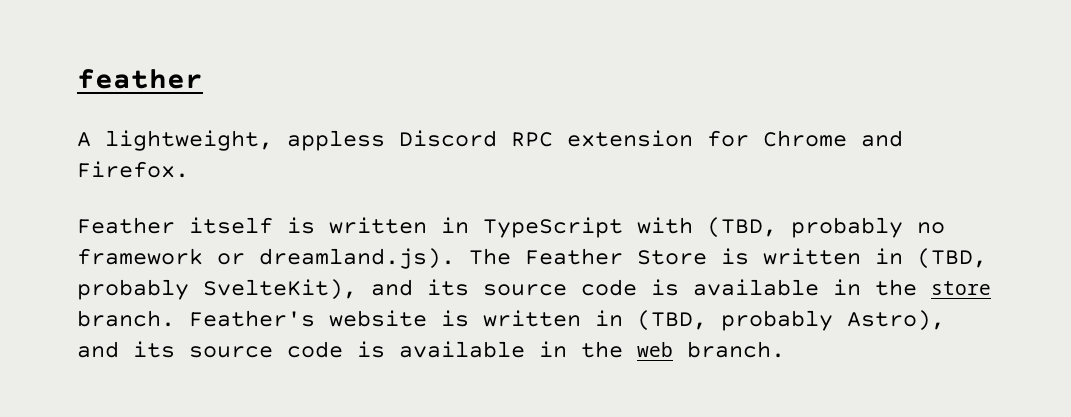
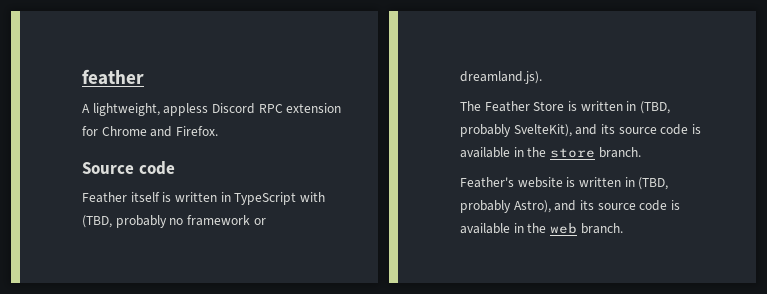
+ Source code
- Feather itself is written in TypeScript with (TBD, probably no framework or dreamland.js). The Feather Store is written in (TBD, probably SvelteKit), and its source code is available in the store branch. Feather's website is written in (TBD, probably Astro), and its source code is available in the web branch.
+ Feather itself is written in TypeScript with (TBD, probably no framework or dreamland.js).
+ The Feather Store is written in (TBD, probably SvelteKit), and its source code is available in the store branch.
+ Feather's website is written in (TBD, probably Astro), and its source code is available in the web branch.

